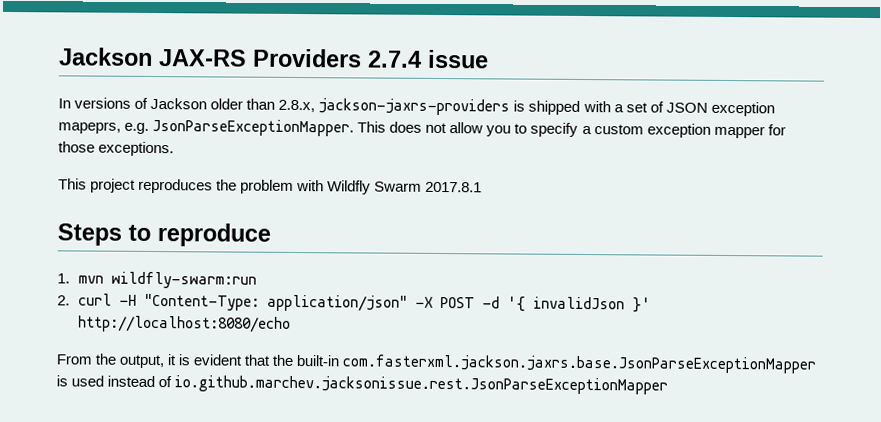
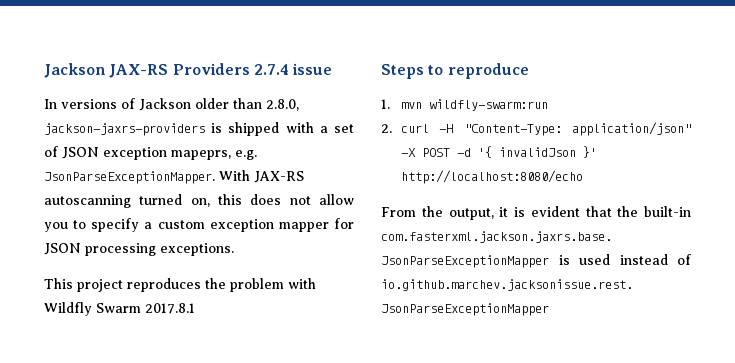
- In versions of Jackson older than 2.8.x, jackson-jaxrs-providers is shipped with a set of JSON exception mapeprs, e.g. JsonParseExceptionMapper.
+ In versions of Jackson older than 2.8.0, jackson-jaxrs-providers is shipped with a set of JSON exception mapeprs, e.g. JsonParseExceptionMapper.
- This does not allow you to specify a custom exception mapper for those exceptions.
+ With JAX-RS autoscanning turned on, this does not allow you to specify a custom exception mapper for JSON processing exceptions.

